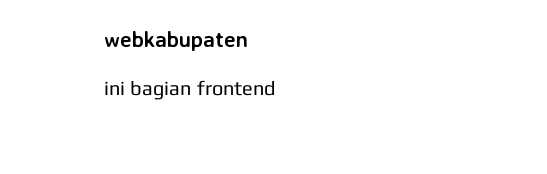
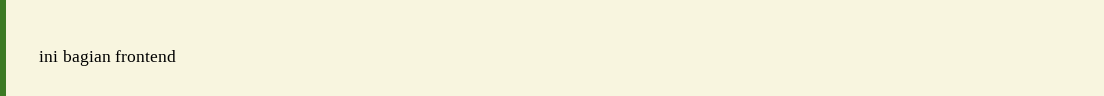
- webkabupaten

